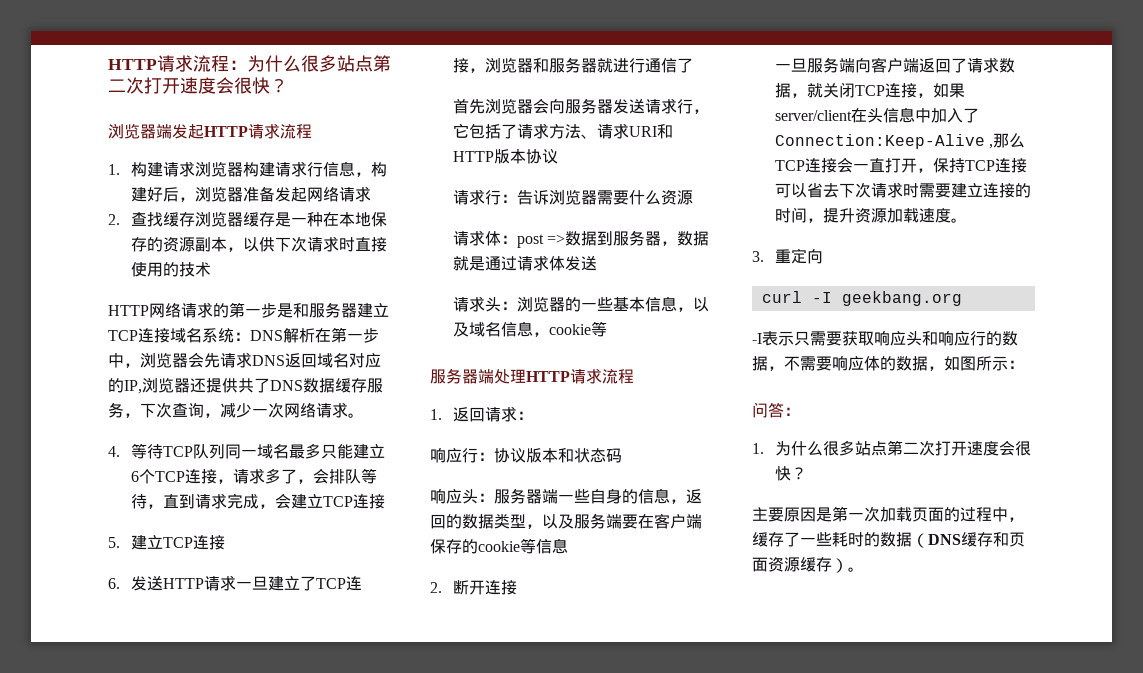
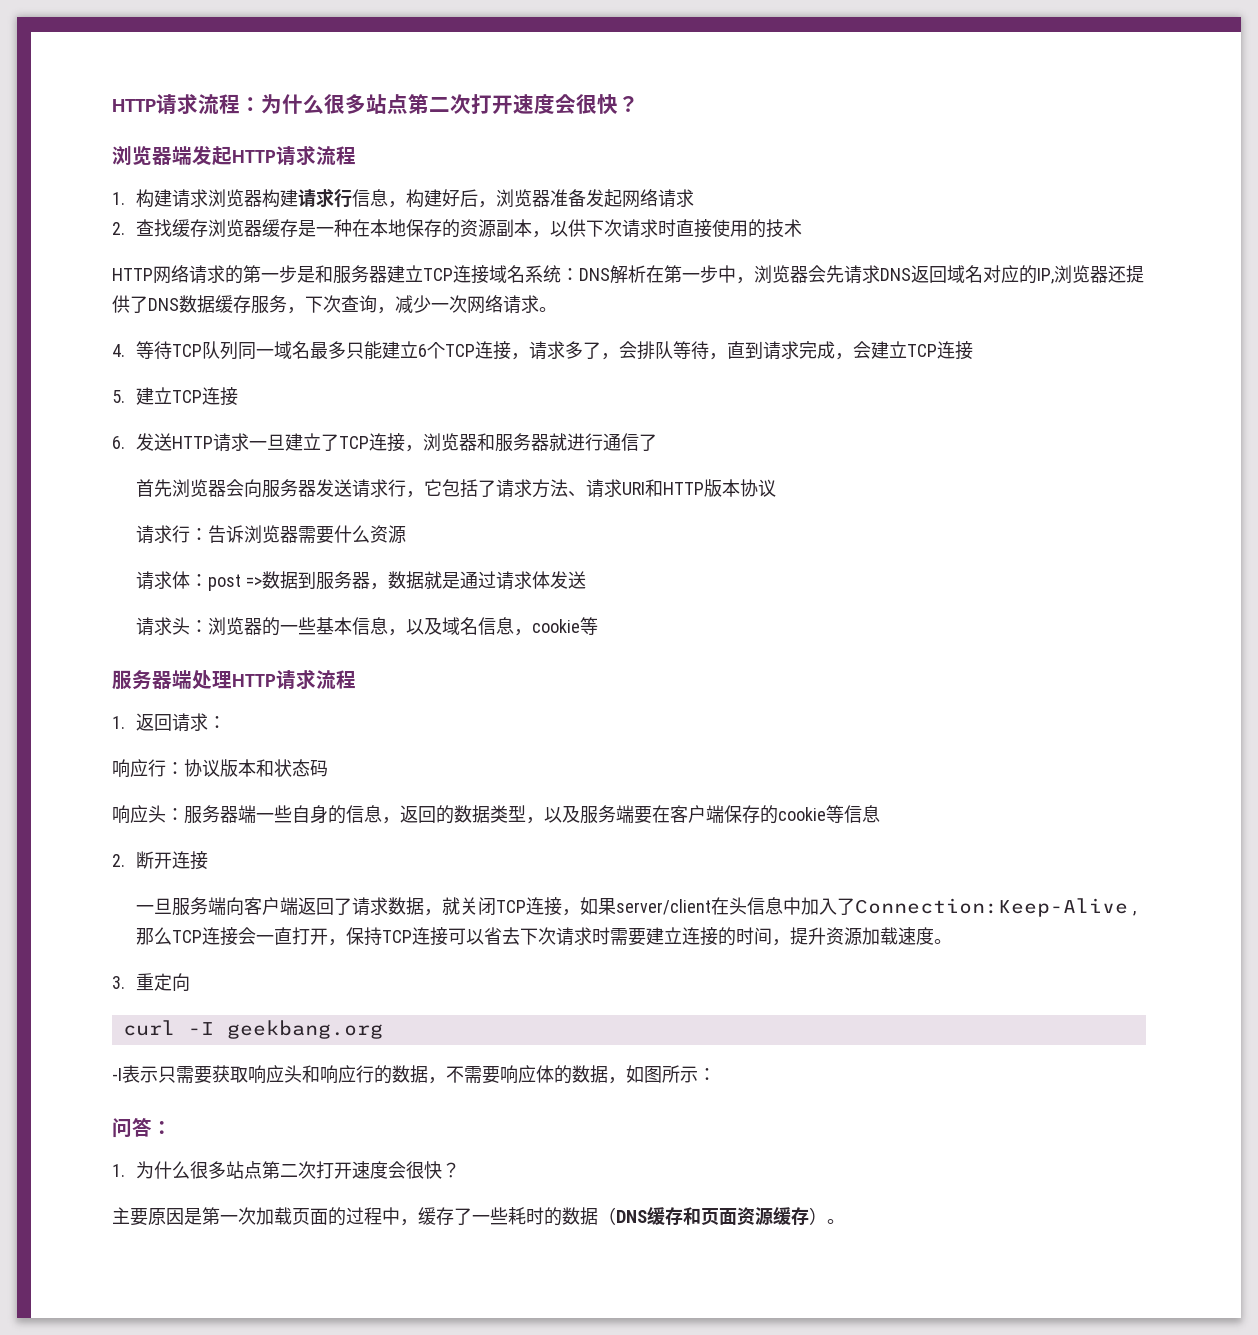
- HTTP网络请求的第一步是和服务器建立TCP连接域名系统：DNS解析在第一步中，浏览器会先请求DNS返回域名对应的IP,浏览器还提供共了DNS数据缓存服务，下次查询，减少一次网络请求。
+ HTTP网络请求的第一步是和服务器建立TCP连接域名系统：DNS解析在第一步中，浏览器会先请求DNS返回域名对应的IP,浏览器还提供了DNS数据缓存服务，下次查询，减少一次网络请求。

